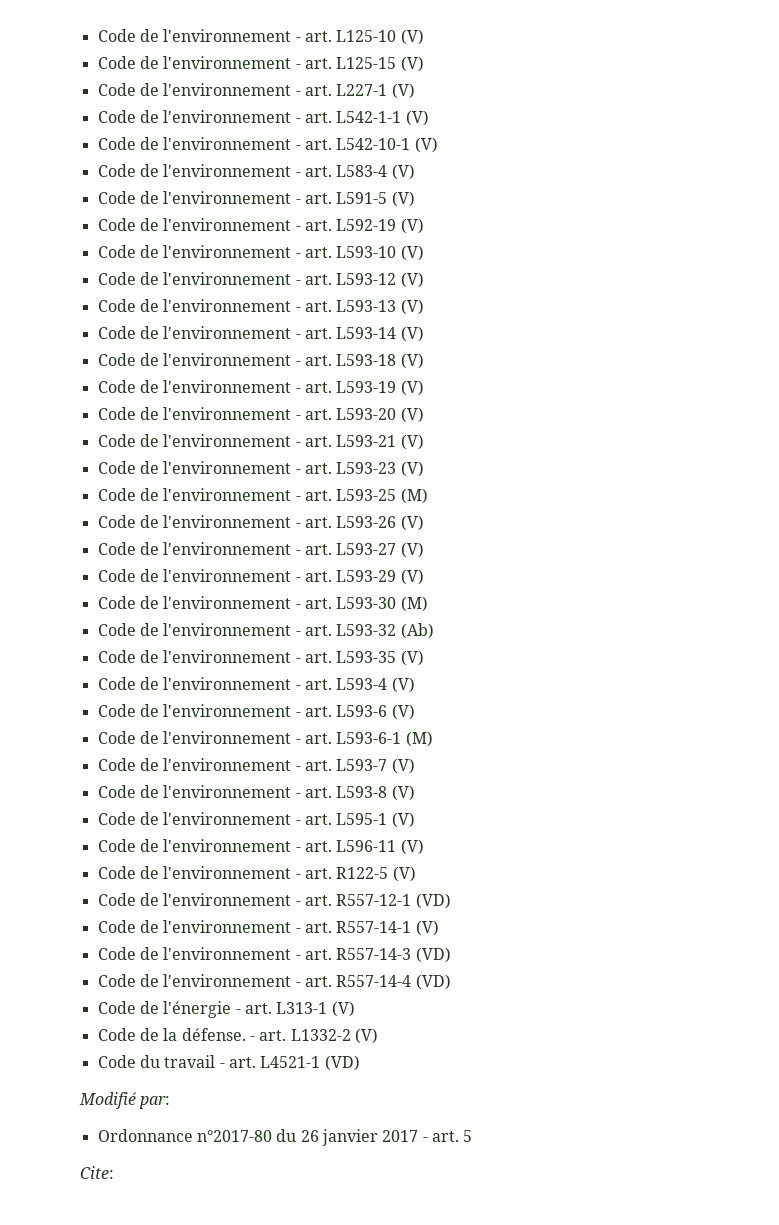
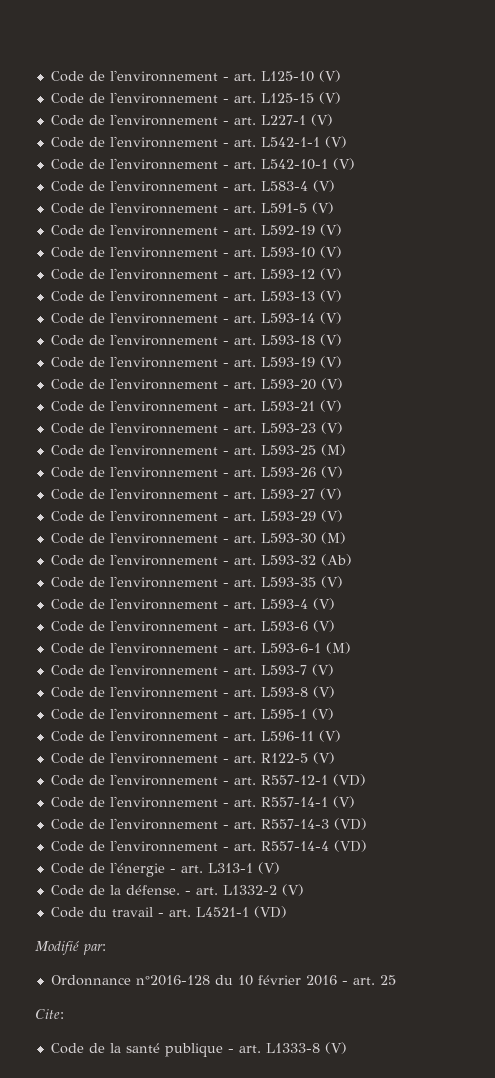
- Ordonnance n°2017-80 du 26 janvier 2017 - art. 5
+ Ordonnance n°2016-128 du 10 février 2016 - art. 25
+ Code de la santé publique - art. L1333-8 (V)

